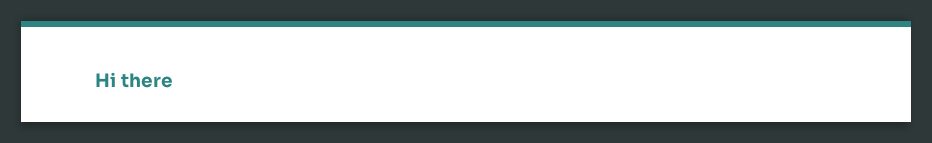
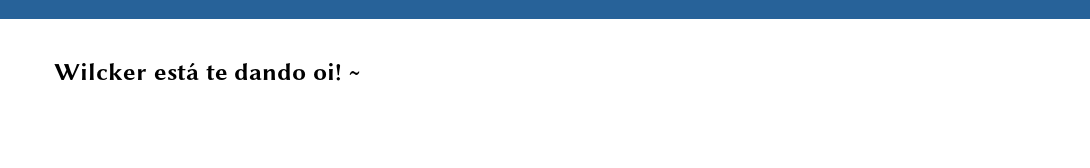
- Hi there
+ Wilcker está te dando oi! ~

